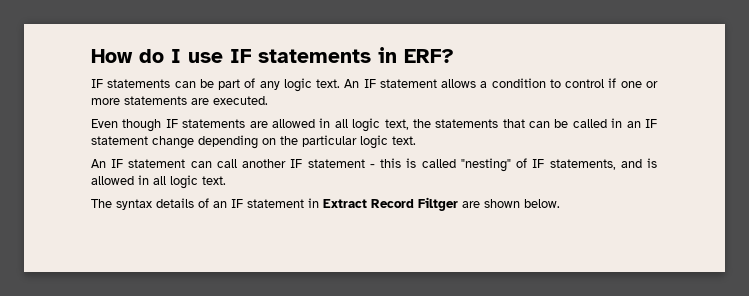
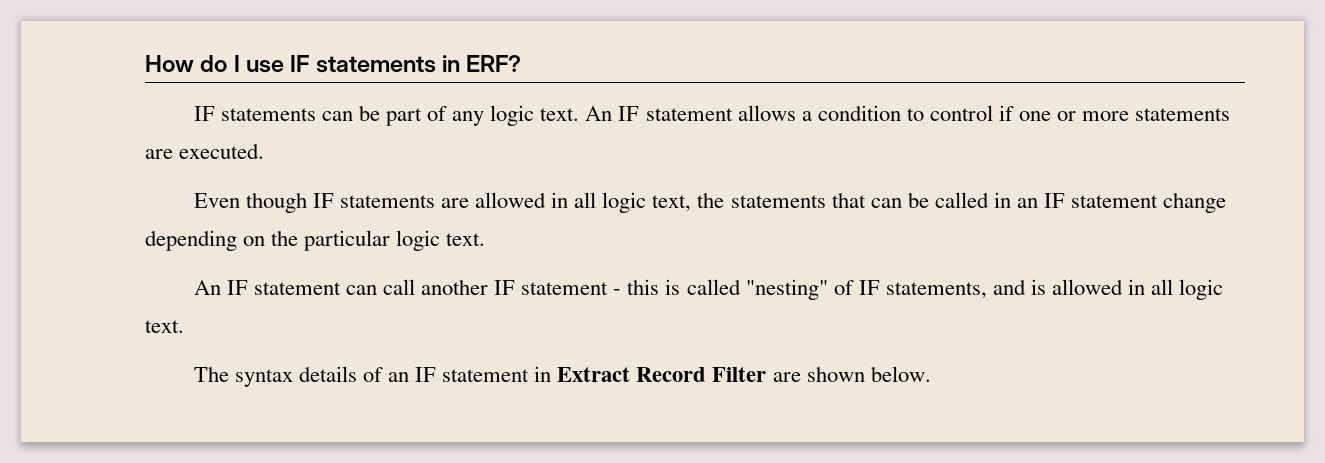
- The syntax details of an IF statement in Extract Record Filtger are shown below.
+ The syntax details of an IF statement in Extract Record Filter are shown below.

